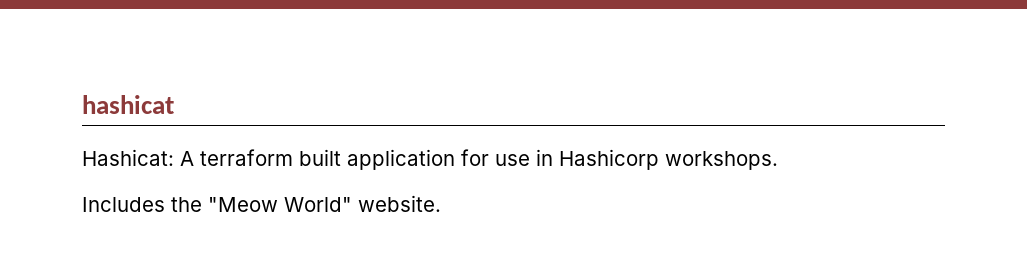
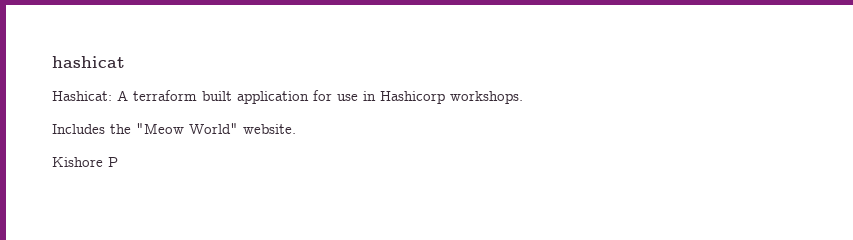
+ Kishore P

